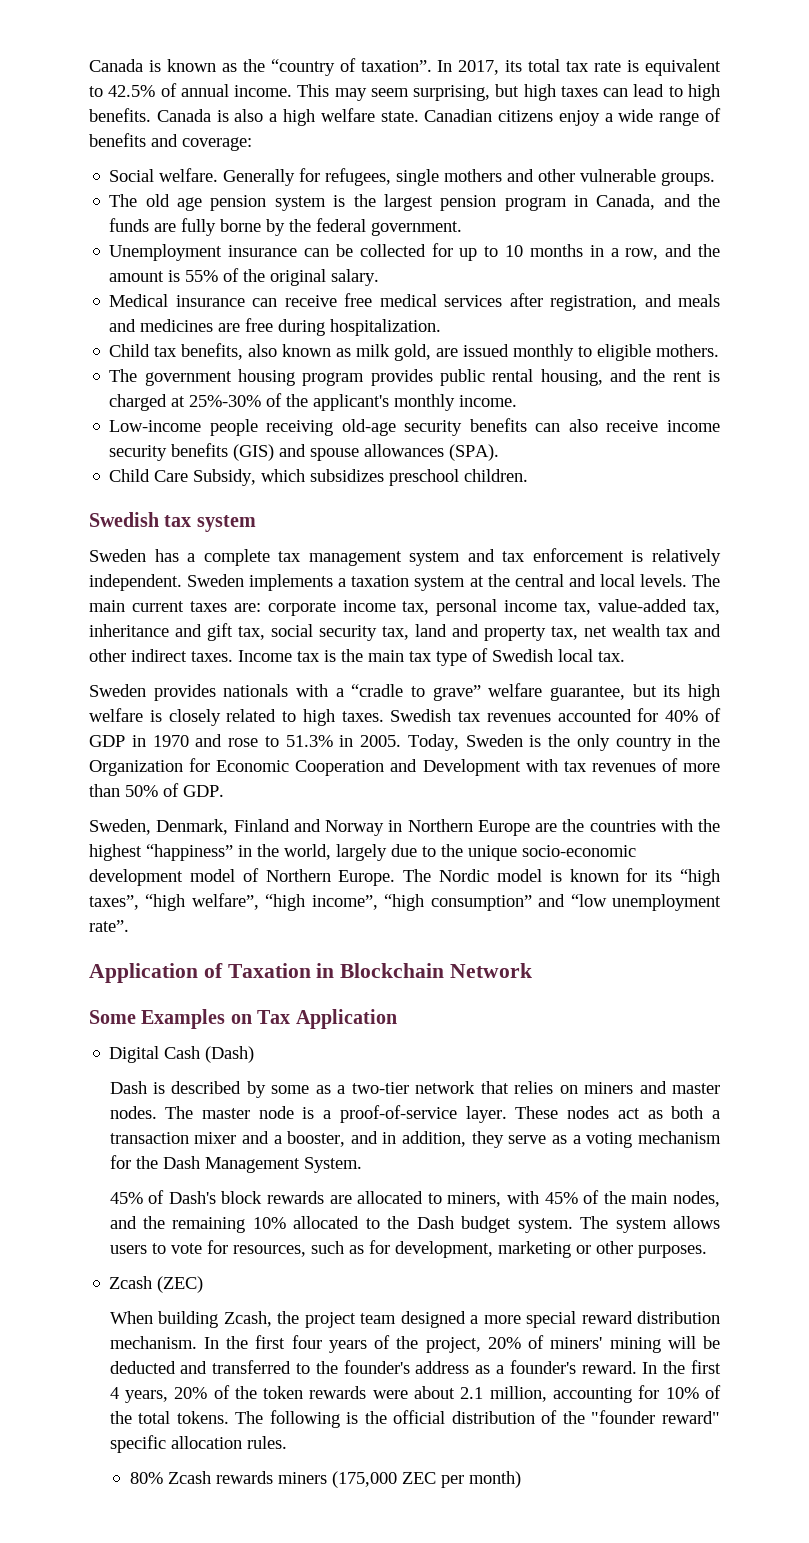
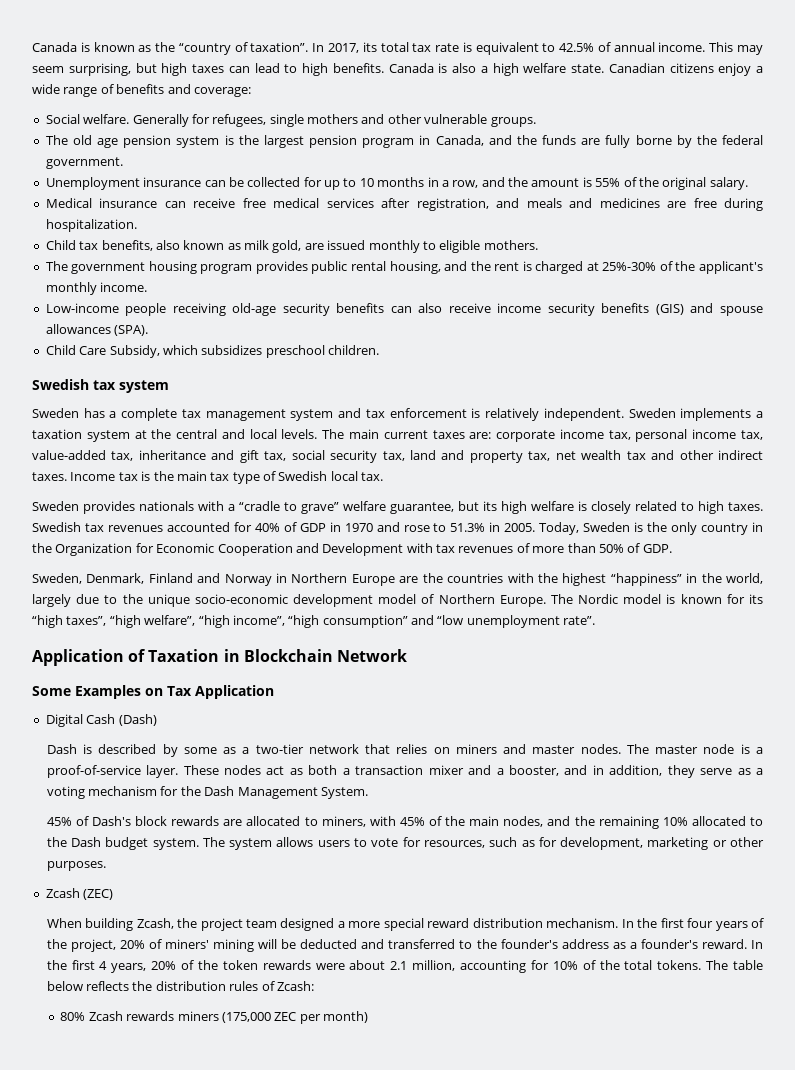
- The following is the official distribution of the "founder reward" specific allocation rules.
+ The table below reflects the distribution rules of Zcash:

